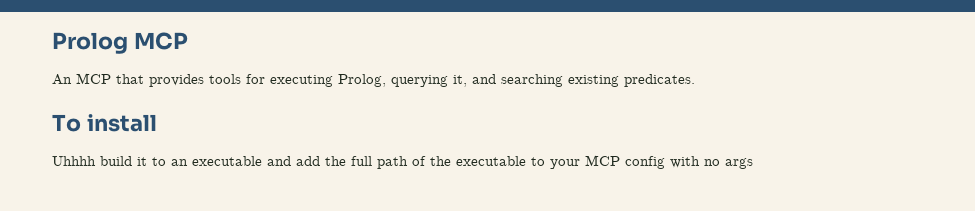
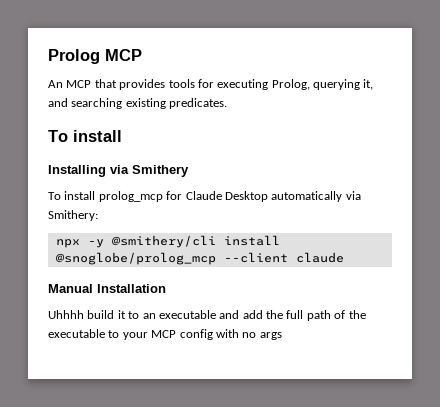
+ Installing via Smithery
+ To install prolog_mcp for Claude Desktop automatically via Smithery:
+ npx -y @smithery/cli install @snoglobe/prolog_mcp --client claude
+ Manual Installation

